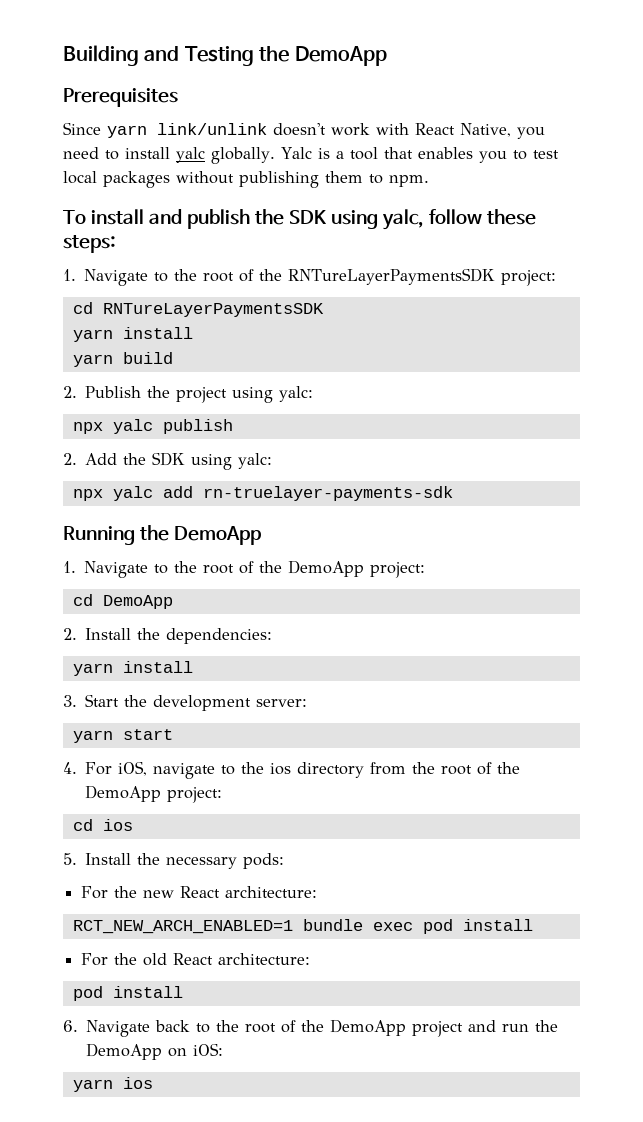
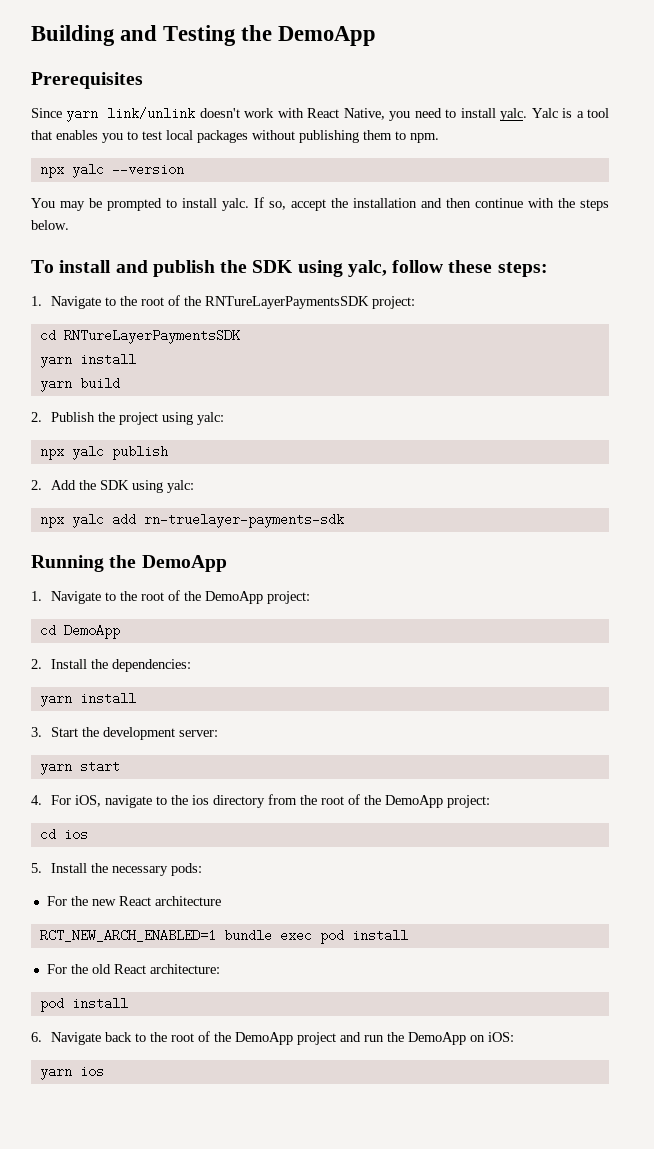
- Since yarn link/unlink doesn't work with React Native, you need to install yalc globally.
+ Since yarn link/unlink doesn't work with React Native, you need to install yalc.
+ npx yalc --version
+ You may be prompted to install yalc. If so, accept the installation and then continue with the steps below.
- For the new React architecture:
+ For the new React architecture

